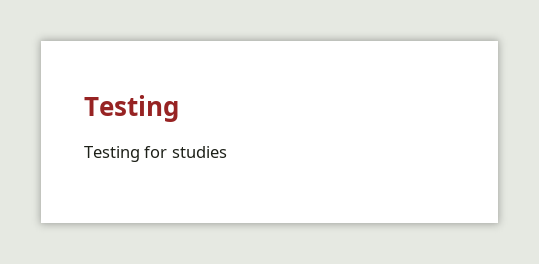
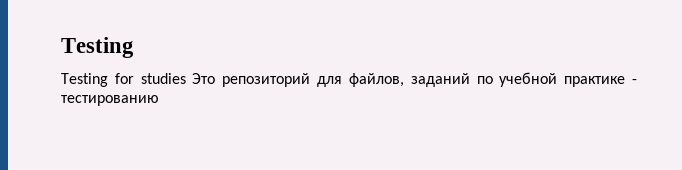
- Testing for studies
+ Testing for studies Это репозиторий для файлов, заданий по учебной практике - тестированию

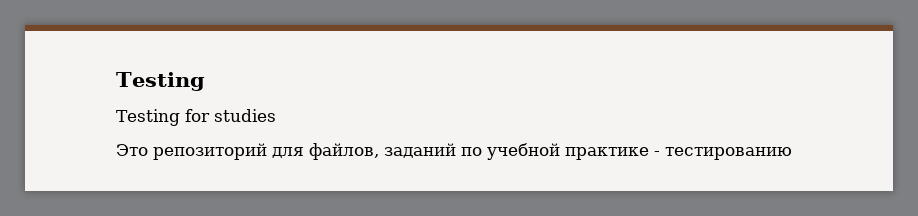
- Testing for studies Это репозиторий для файлов, заданий по учебной практике - тестированию
+ Testing for studies
+ Это репозиторий для файлов, заданий по учебной практике - тестированию

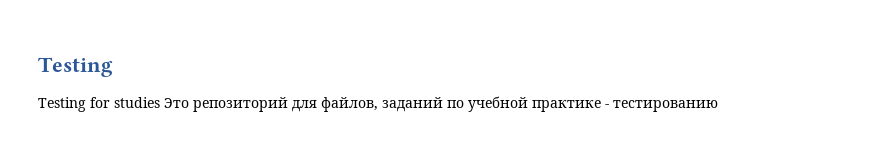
- Testing for studies
- Это репозиторий для файлов, заданий по учебной практике - тестированию
+ Testing for studies Это репозиторий для файлов, заданий по учебной практике - тестированию

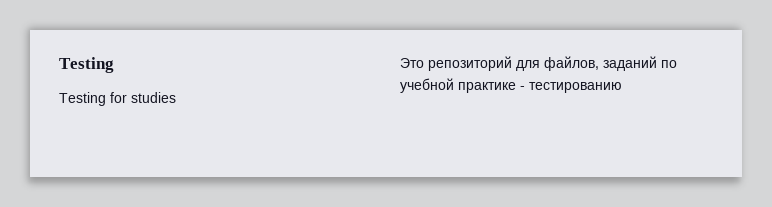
- Testing for studies Это репозиторий для файлов, заданий по учебной практике - тестированию
+ Testing for studies
+ Это репозиторий для файлов, заданий по учебной практике - тестированию

